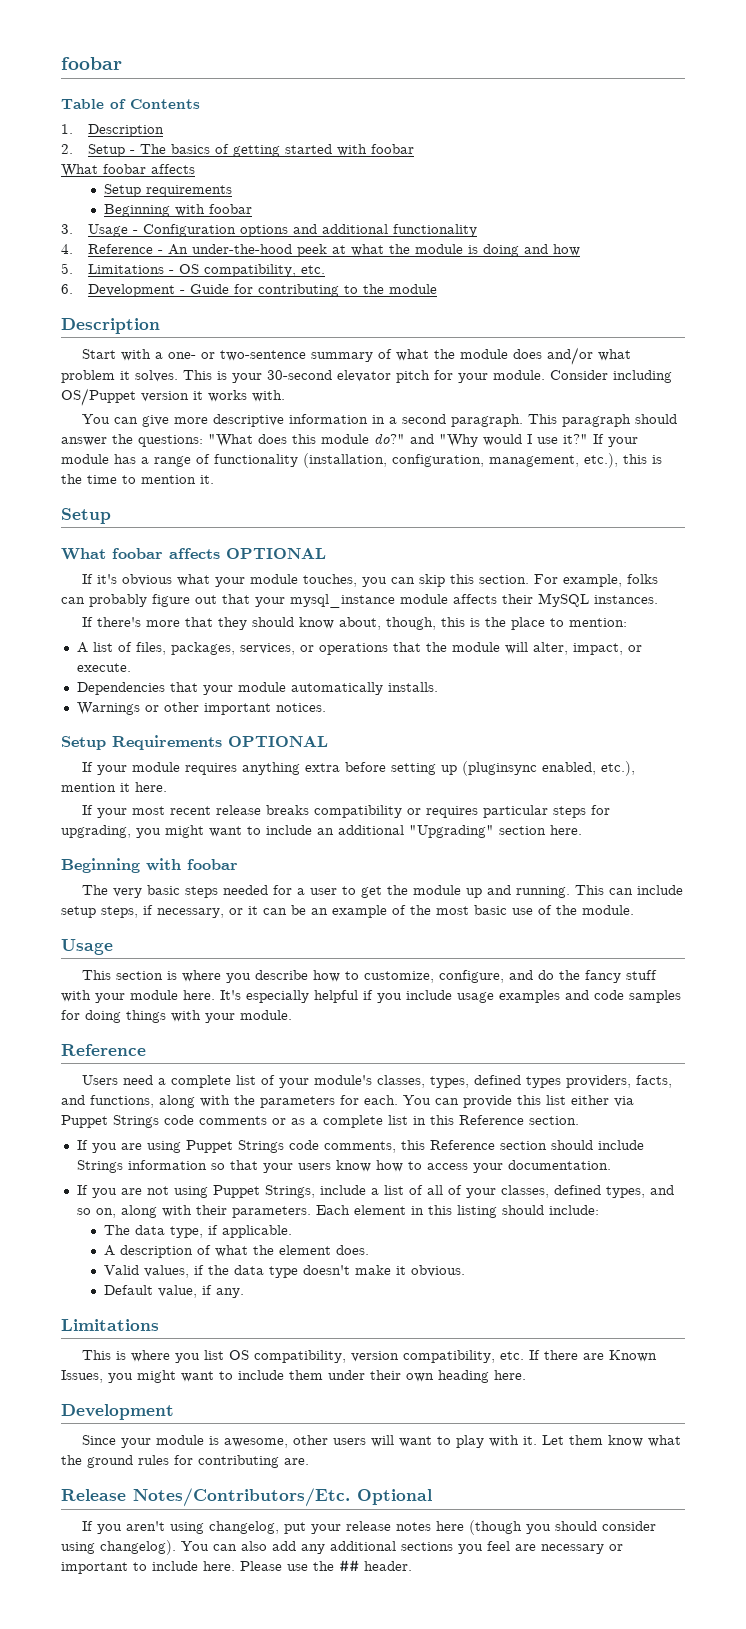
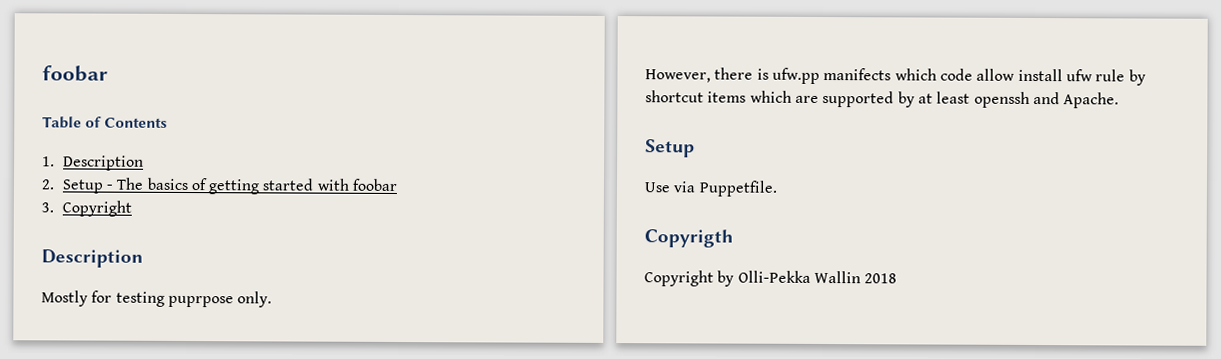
  2. Setup - The basics of getting started with foobar
- What foobar affects
- Setup requirements
- Beginning with foobar
- 3. Usage - Configuration options and additional functionality
- 4. Reference - An under-the-hood peek at what the module is doing and how
- 5. Limitations - OS compatibility, etc.
- 6. Development - Guide for contributing to the module
+ 3. Copyright
  Description
- Start with a one- or two-sentence summary of what the module does and/or what problem it solves. This is your 30-second elevator pitch for your module. Consider including OS/Puppet version it works with.
- You can give more descriptive information in a second paragraph. This paragraph should answer the questions: "What does this module do?" and "Why would I use it?" If your module has a range of functionality (installation, configuration, management, etc.), this is the time to mention it.
+ Mostly for testing puprpose only.
+ However, there is ufw.pp manifects which code allow install ufw rule by shortcut items which are supported by at least openssh and Apache.
  Setup
- What foobar affects OPTIONAL
- If it's obvious what your module touches, you can skip this section. For example, folks can probably figure out that your mysql_instance module affects their MySQL instances.
- If there's more that they should know about, though, this is the place to mention:
- A list of files, packages, services, or operations that the module will alter, impact, or execute.
- Dependencies that your module automatically installs.
- Warnings or other important notices.
- Setup Requirements OPTIONAL
- If your module requires anything extra before setting up (pluginsync enabled, etc.), mention it here.
- If your most recent release breaks compatibility or requires particular steps for upgrading, you might want to include an additional "Upgrading" section here.
- Beginning with foobar
- The very basic steps needed for a user to get the module up and running. This can include setup steps, if necessary, or it can be an example of the most basic use of the module.
- Usage
- This section is where you describe how to customize, configure, and do the fancy stuff with your module here. It's especially helpful if you include usage examples and code samples for doing things with your module.
- Reference
- Users need a complete list of your module's classes, types, defined types providers, facts, and functions, along with the parameters for each. You can provide this list either via Puppet Strings code comments or as a complete list in this Reference section.
- If you are using Puppet Strings code comments, this Reference section should include Strings information so that your users know how to access your documentation.
- If you are not using Puppet Strings, include a list of all of your classes, defined types, and so on, along with their parameters. Each element in this listing should include:
- The data type, if applicable.
- A description of what the element does.
- Valid values, if the data type doesn't make it obvious.
- Default value, if any.
- Limitations
- This is where you list OS compatibility, version compatibility, etc. If there are Known Issues, you might want to include them under their own heading here.
- Development
- Since your module is awesome, other users will want to play with it. Let them know what the ground rules for contributing are.
- Release Notes/Contributors/Etc. Optional
- If you aren't using changelog, put your release notes here (though you should consider using changelog). You can also add any additional sections you feel are necessary or important to include here. Please use the ## header.
+ Use via Puppetfile.
+ Copyrigth
+ Copyright by Olli-Pekka Wallin 2018

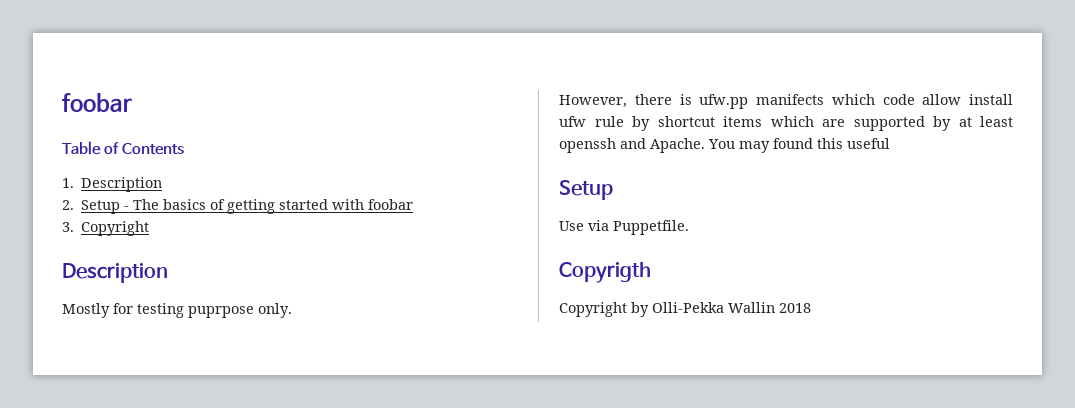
+ You may found this useful

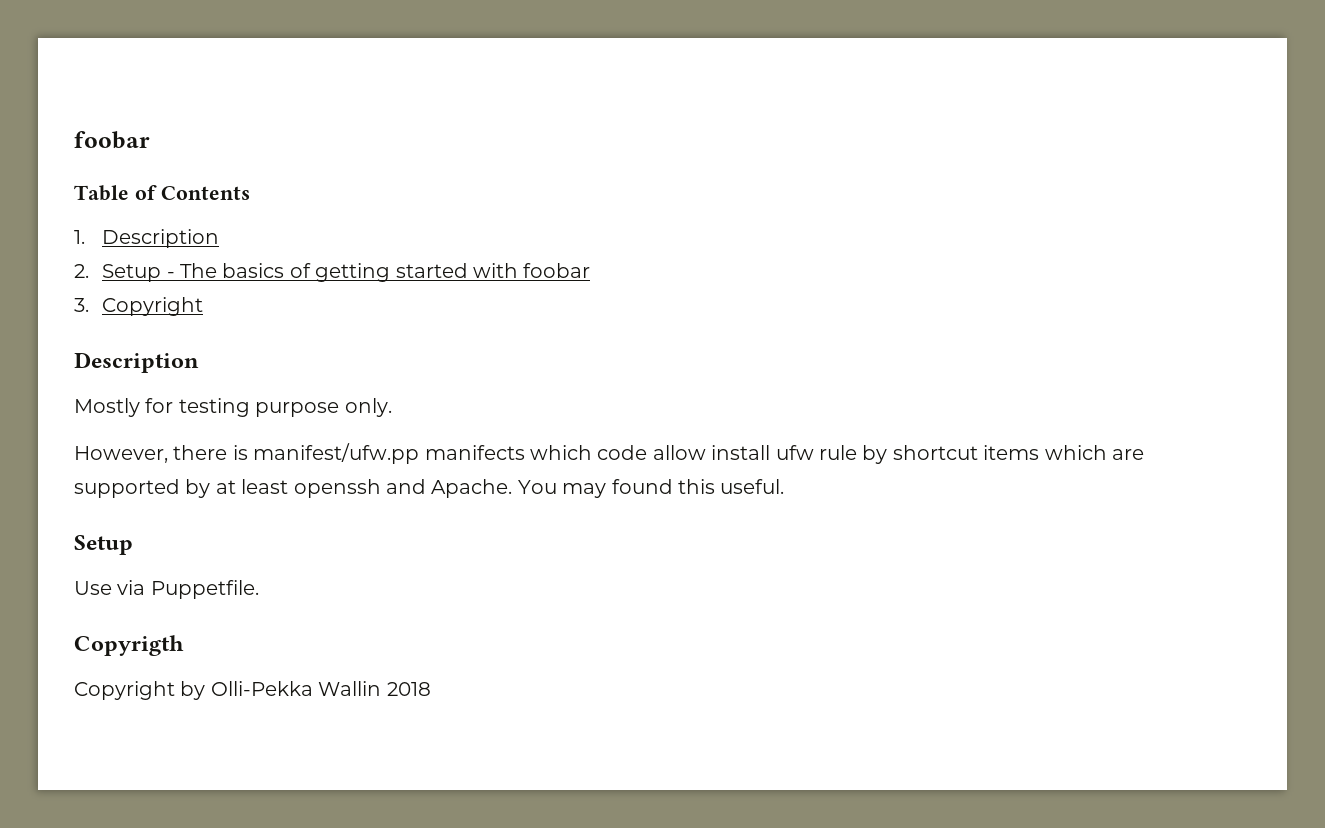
- Mostly for testing puprpose only.
+ Mostly for testing purpose only.
- However, there is ufw.pp manifects which code allow install ufw rule by shortcut items which are supported by at least openssh and Apache.
+ However, there is manifest/ufw.pp manifects which code allow install ufw rule by shortcut items which are supported by at least openssh and Apache.
- You may found this useful
+ You may found this useful.

